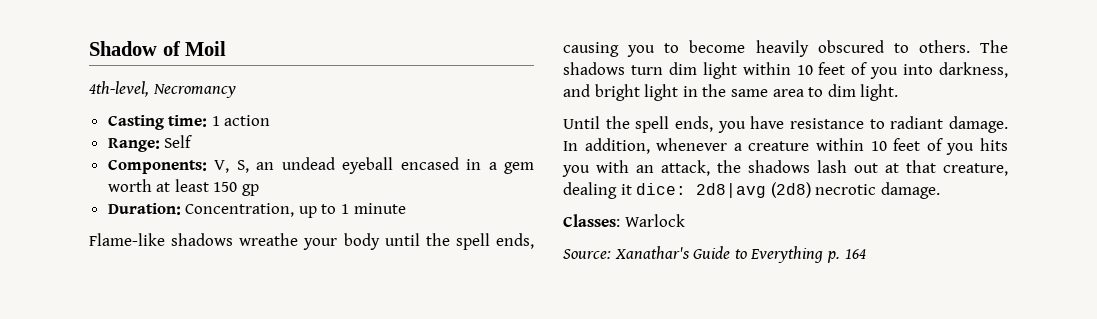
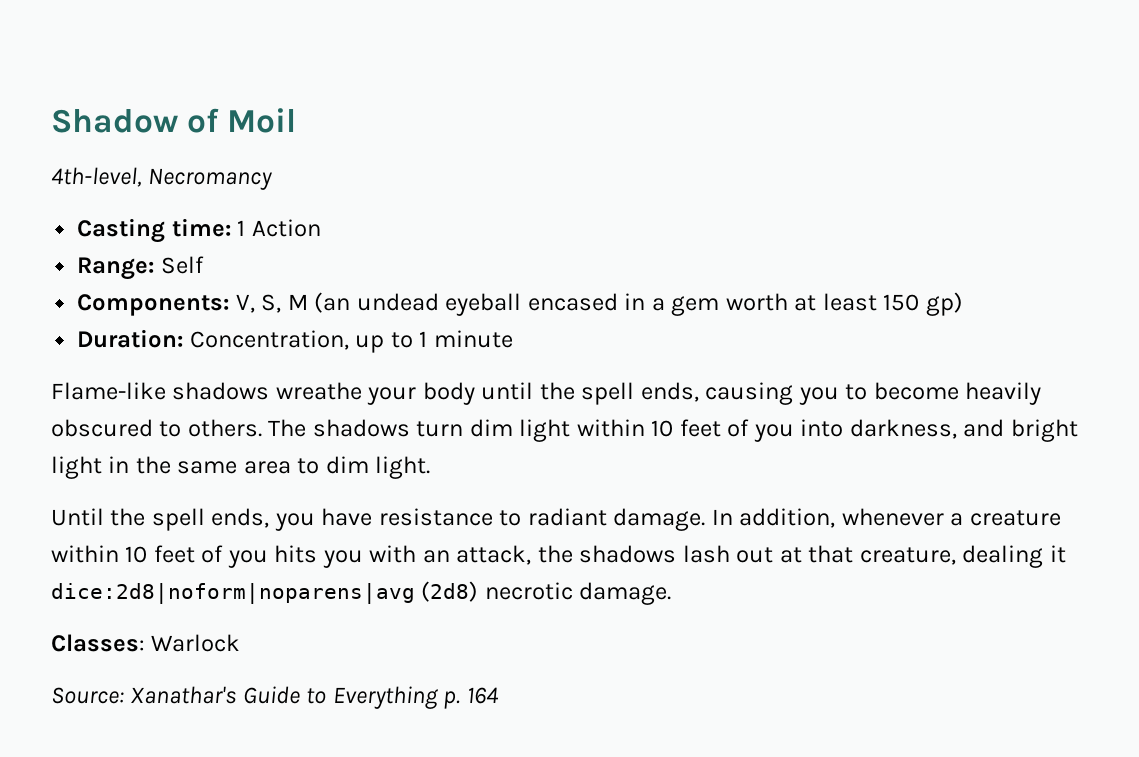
- Casting time: 1 action
+ Casting time: 1 Action
- Components: V, S, an undead eyeball encased in a gem worth at least 150 gp
+ Components: V, S, M (an undead eyeball encased in a gem worth at least 150 gp)
- In addition, whenever a creature within 10 feet of you hits you with an attack, the shadows lash out at that creature, dealing it dice: 2d8|avg (2d8) necrotic damage.
+ In addition, whenever a creature within 10 feet of you hits you with an attack, the shadows lash out at that creature, dealing it dice:2d8|noform|noparens|avg (2d8) necrotic damage.

